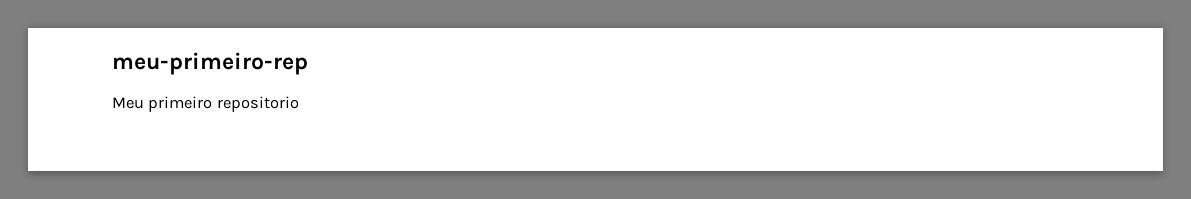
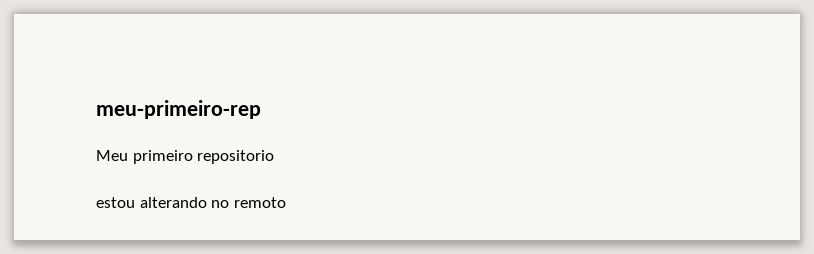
+ estou alterando no remoto

